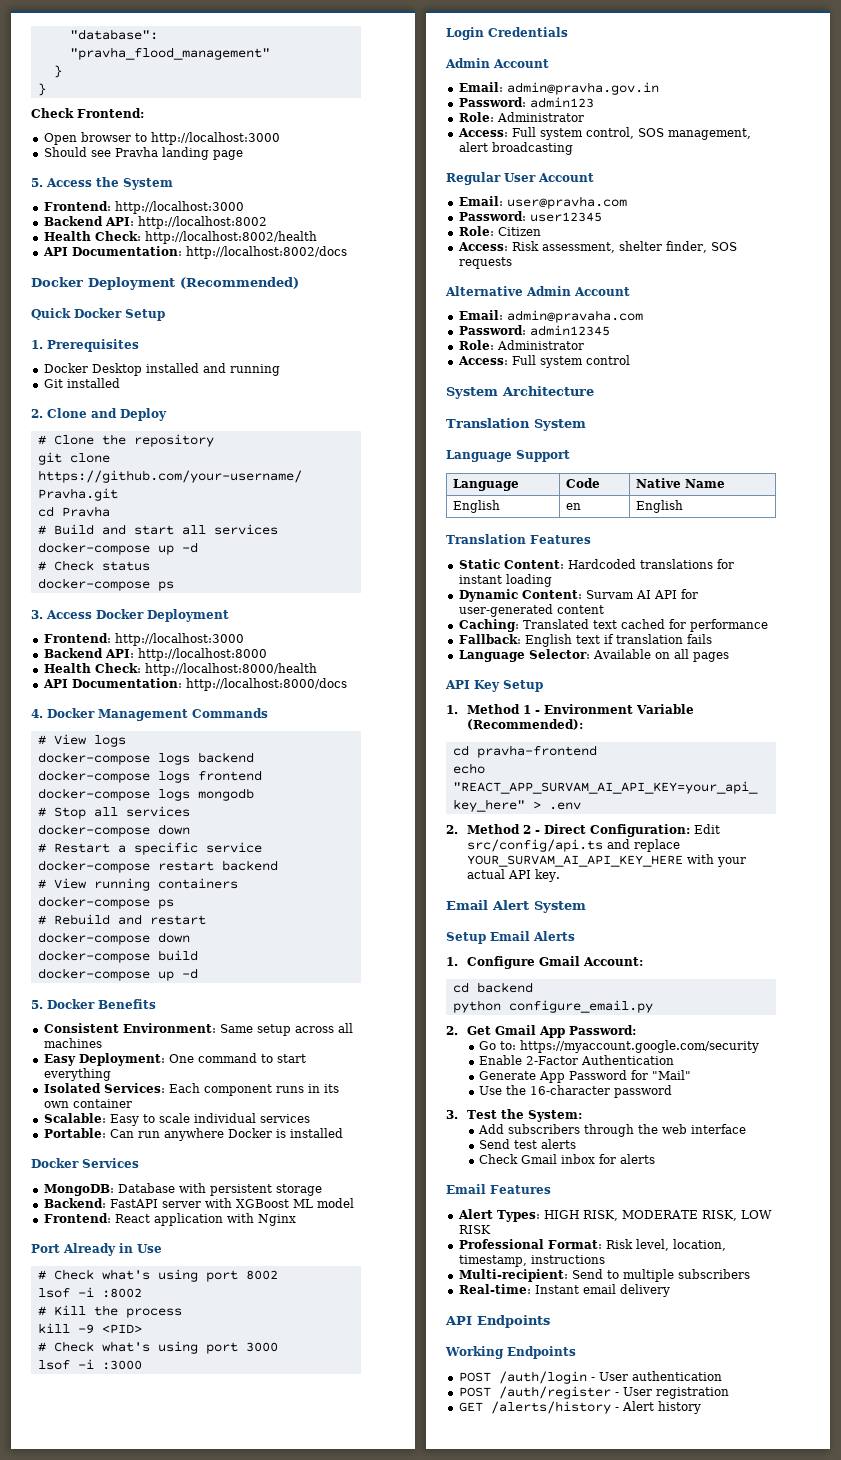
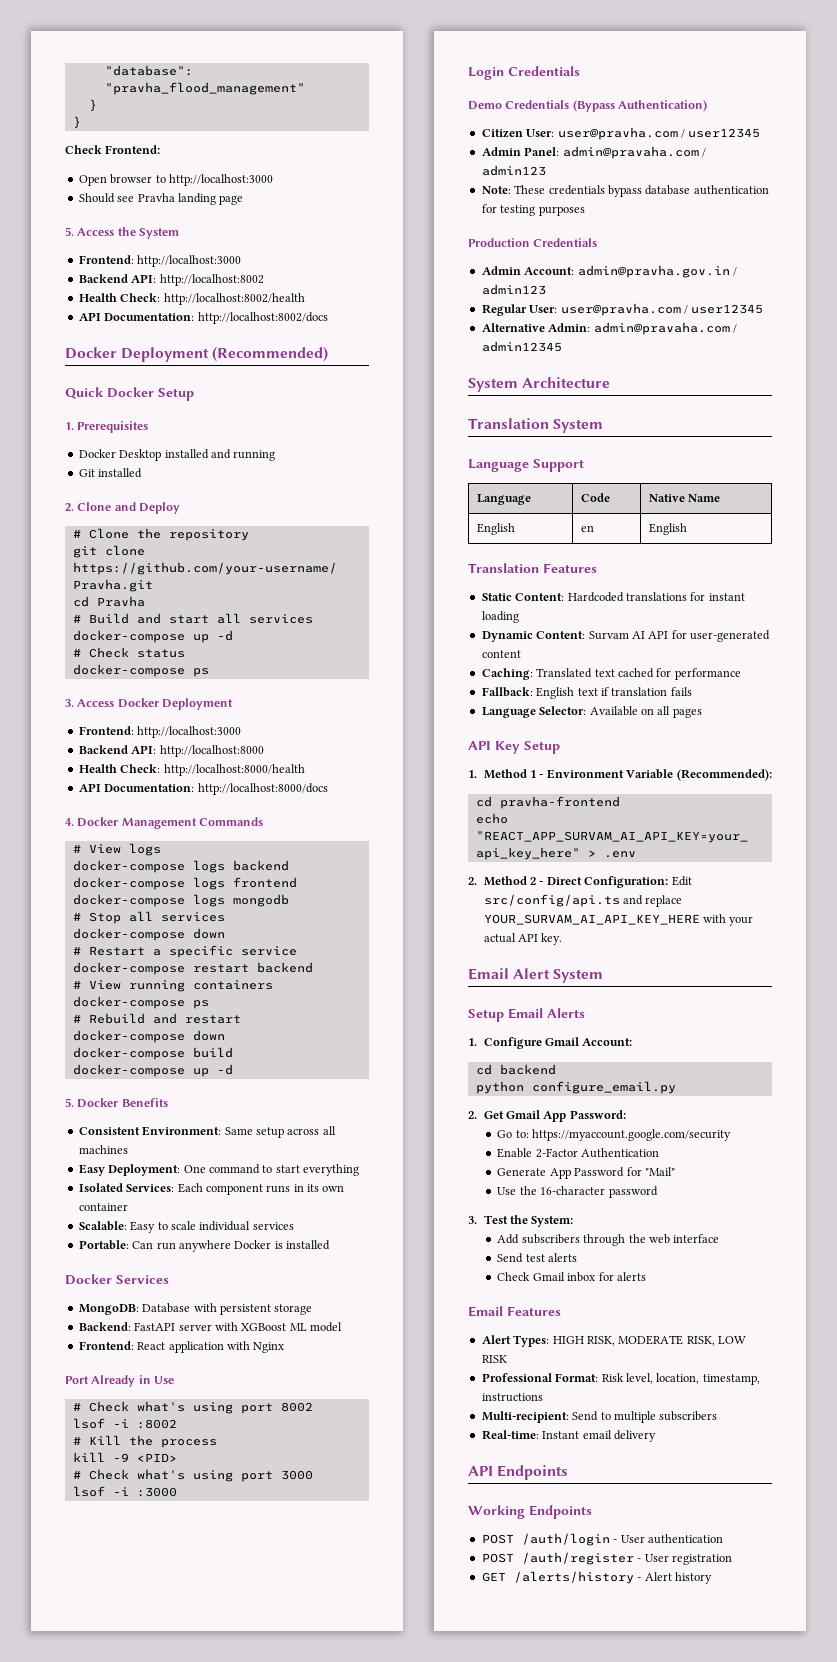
  Login Credentials
- Admin Account
- Email: admin@pravha.gov.in
- Password: admin123
- Role: Administrator
- Access: Full system control, SOS management, alert broadcasting
- Regular User Account
- Email: user@pravha.com
- Password: user12345
- Role: Citizen
- Access: Risk assessment, shelter finder, SOS requests
- Alternative Admin Account
- Email: admin@pravaha.com
- Password: admin12345
- Role: Administrator
- Access: Full system control
+ Demo Credentials (Bypass Authentication)
+ Citizen User: user@pravha.com / user12345
+ Admin Panel: admin@pravaha.com / admin123
+ Note: These credentials bypass database authentication for testing purposes
+ Production Credentials
+ Admin Account: admin@pravha.gov.in / admin123
+ Regular User: user@pravha.com / user12345
+ Alternative Admin: admin@pravaha.com / admin12345

